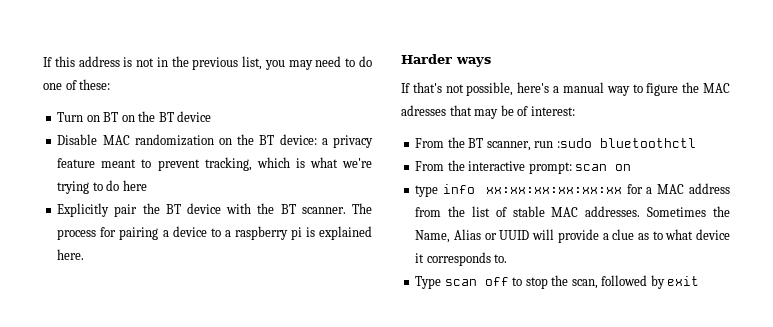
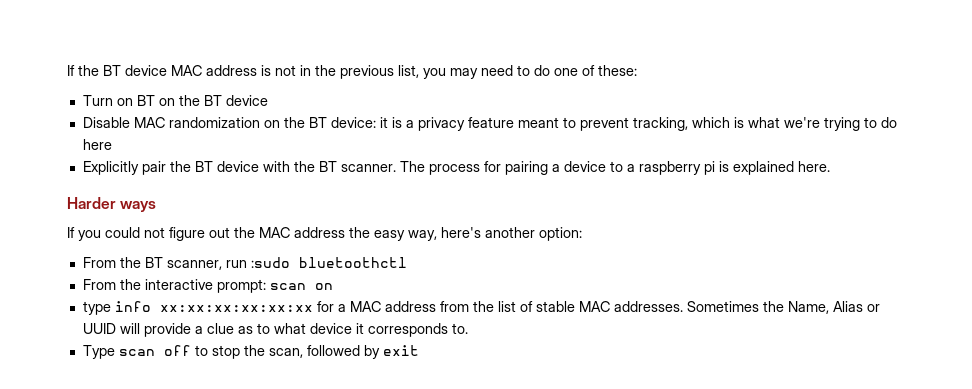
- If this address is not in the previous list, you may need to do one of these:
+ If the BT device MAC address is not in the previous list, you may need to do one of these:
- Disable MAC randomization on the BT device: a privacy feature meant to prevent tracking, which is what we're trying to do here
+ Disable MAC randomization on the BT device: it is a privacy feature meant to prevent tracking, which is what we're trying to do here
- If that's not possible, here's a manual way to figure the MAC adresses that may be of interest:
+ If you could not figure out the MAC address the easy way, here's another option:

